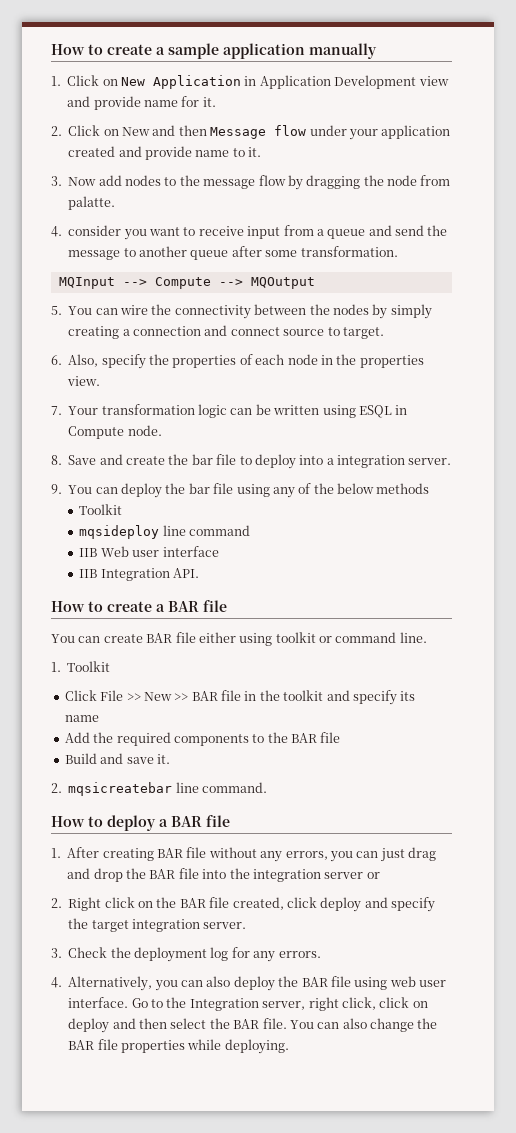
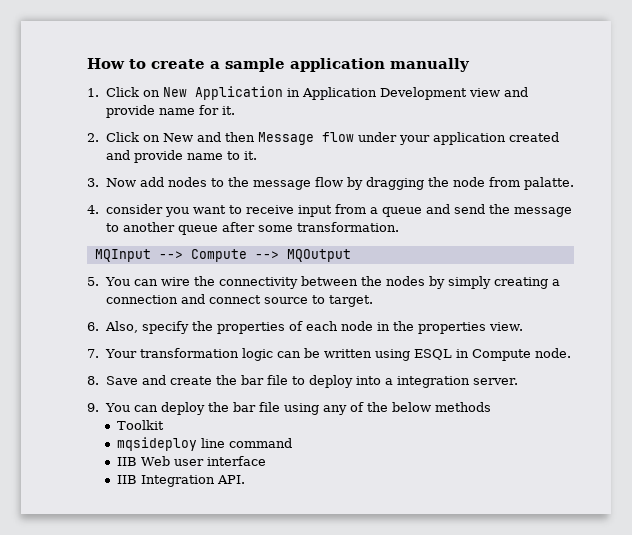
- How to create a BAR file
- You can create BAR file either using toolkit or command line.
- 1. Toolkit
- Click File >> New >> BAR file in the toolkit and specify its name
- Add the required components to the BAR file
- Build and save it.
- 2. mqsicreatebar line command.
- How to deploy a BAR file
- 1. After creating BAR file without any errors, you can just drag and drop the BAR file into the integration server or
- 2. Right click on the BAR file created, click deploy and specify the target integration server.
- 3. Check the deployment log for any errors.
- 4. Alternatively, you can also deploy the BAR file using web user interface. Go to the Integration server, right click, click on deploy and then select the BAR file. You can also change the BAR file properties while deploying.

